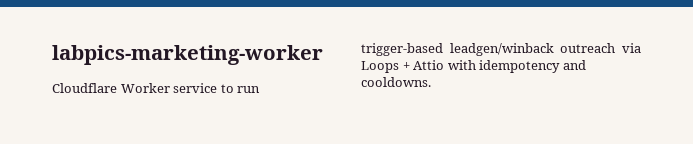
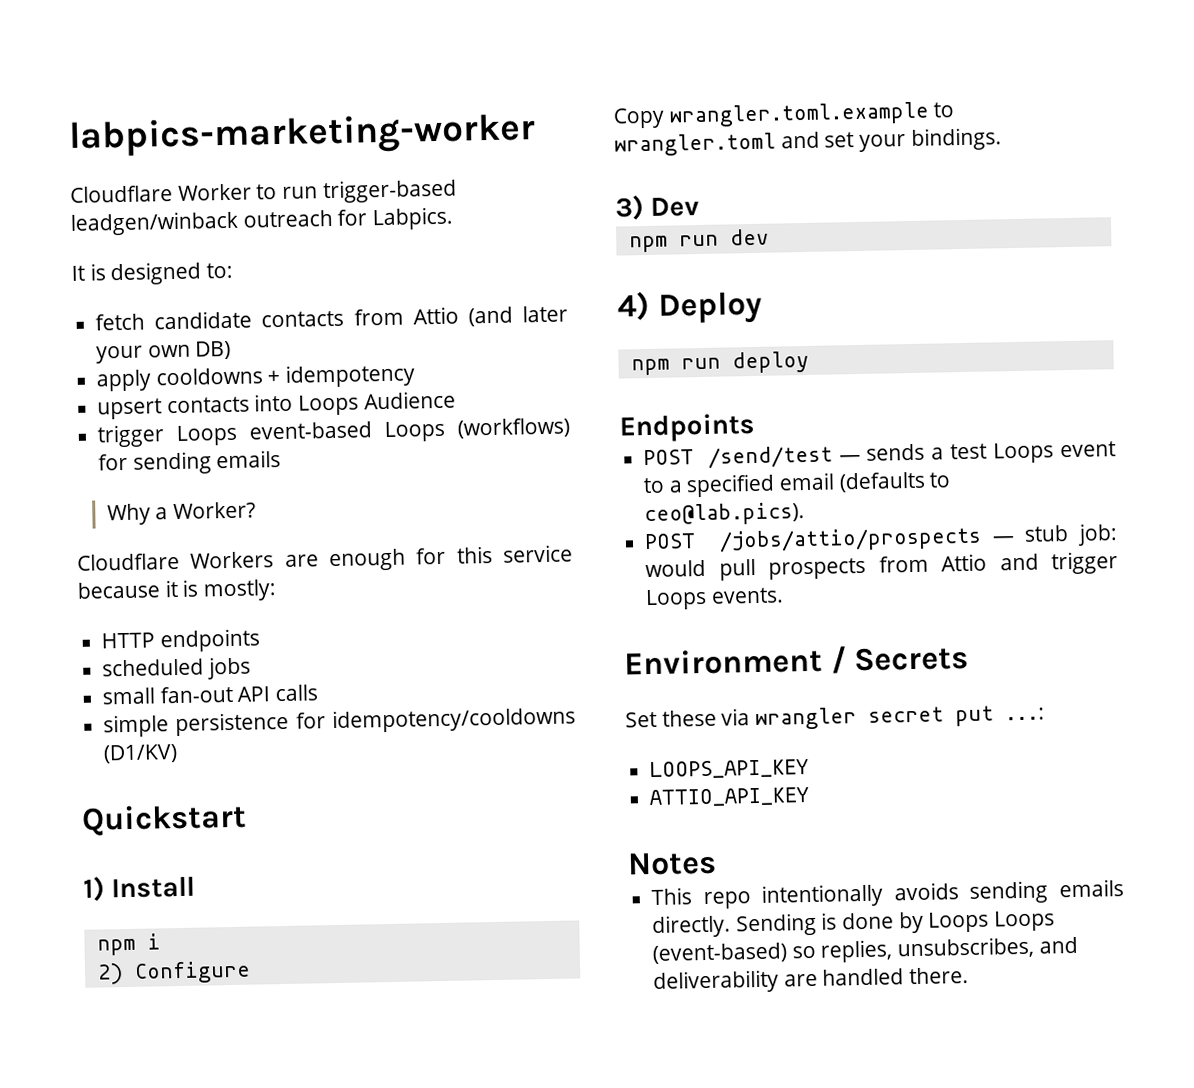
- Cloudflare Worker service to run trigger-based leadgen/winback outreach via Loops + Attio with idempotency and cooldowns.
+ Cloudflare Worker to run trigger-based leadgen/winback outreach for Labpics.
+ It is designed to:
+ fetch candidate contacts from Attio (and later your own DB)
+ apply cooldowns + idempotency
+ upsert contacts into Loops Audience
+ trigger Loops event-based Loops (workflows) for sending emails
+ Why a Worker?
+ Cloudflare Workers are enough for this service because it is mostly:
+ HTTP endpoints
+ scheduled jobs
+ small fan-out API calls
+ simple persistence for idempotency/cooldowns (D1/KV)
+ Quickstart
+ 1) Install
+ npm i
+ 2) Configure
+ Copy wrangler.toml.example to wrangler.toml and set your bindings.
+ 3) Dev
+ npm run dev
+ 4) Deploy
+ npm run deploy
+ Endpoints
+ POST /send/test — sends a test Loops event to a specified email (defaults to ceo@lab.pics).
+ POST /jobs/attio/prospects — stub job: would pull prospects from Attio and trigger Loops events.
+ Environment / Secrets
+ Set these via wrangler secret put ...:
+ LOOPS_API_KEY
+ ATTIO_API_KEY
+ Notes
+ This repo intentionally avoids sending emails directly. Sending is done by Loops Loops (event-based) so replies, unsubscribes, and deliverability are handled there.

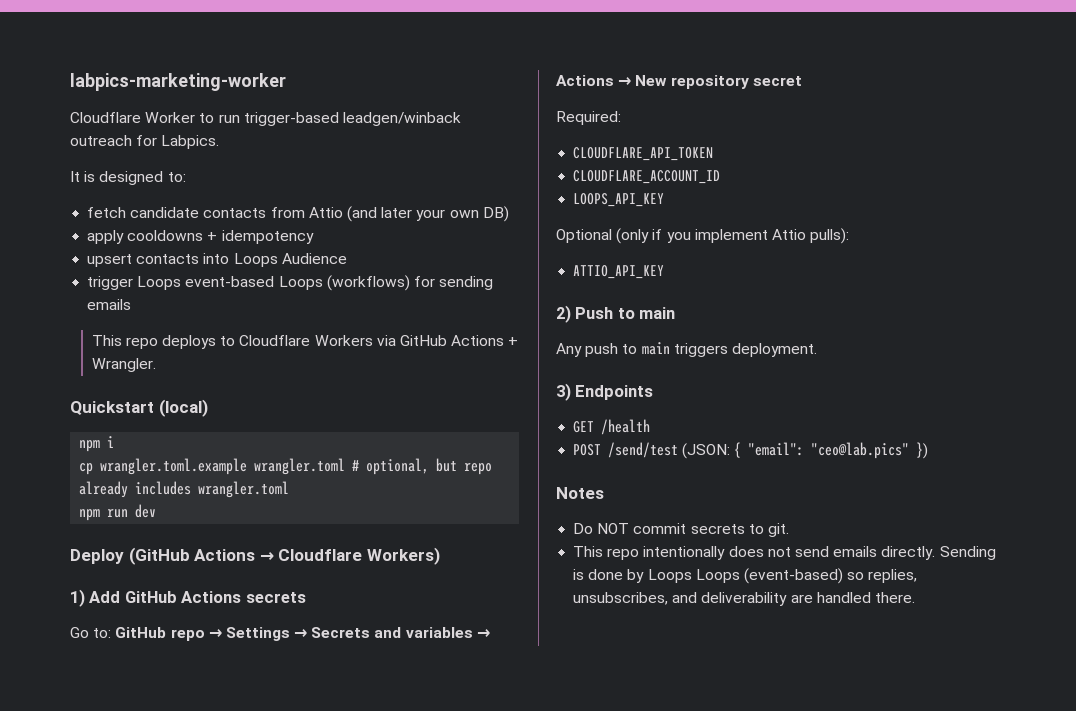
- Why a Worker?
- Cloudflare Workers are enough for this service because it is mostly:
- HTTP endpoints
- scheduled jobs
- small fan-out API calls
- simple persistence for idempotency/cooldowns (D1/KV)
+ This repo deploys to Cloudflare Workers via GitHub Actions + Wrangler.
- Quickstart
- 1) Install
+ Quickstart (local)
- 2) Configure
- Copy wrangler.toml.example to wrangler.toml and set your bindings.
- 3) Dev
+ cp wrangler.toml.example wrangler.toml # optional, but repo already includes wrangler.toml
- 4) Deploy
- npm run deploy
- Endpoints
+ Deploy (GitHub Actions → Cloudflare Workers)
+ 1) Add GitHub Actions secrets
+ Go to: GitHub repo → Settings → Secrets and variables → Actions → New repository secret
+ Required:
+ CLOUDFLARE_API_TOKEN
+ CLOUDFLARE_ACCOUNT_ID
+ LOOPS_API_KEY
+ Optional (only if you implement Attio pulls):
+ ATTIO_API_KEY
+ 2) Push to main
+ Any push to main triggers deployment.
+ 3) Endpoints
+ GET /health
- POST /send/test — sends a test Loops event to a specified email (defaults to ceo@lab.pics).
- POST /jobs/attio/prospects — stub job: would pull prospects from Attio and trigger Loops events.
- Environment / Secrets
- Set these via wrangler secret put ...:
- LOOPS_API_KEY
- ATTIO_API_KEY
+ POST /send/test (JSON: { "email": "ceo@lab.pics" })
  Notes
+ Do NOT commit secrets to git.
- This repo intentionally avoids sending emails directly.
+ This repo intentionally does not send emails directly.

